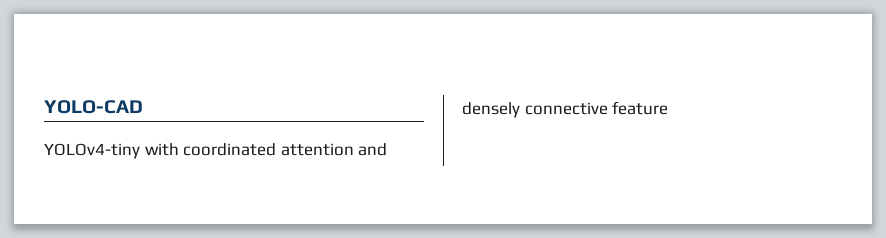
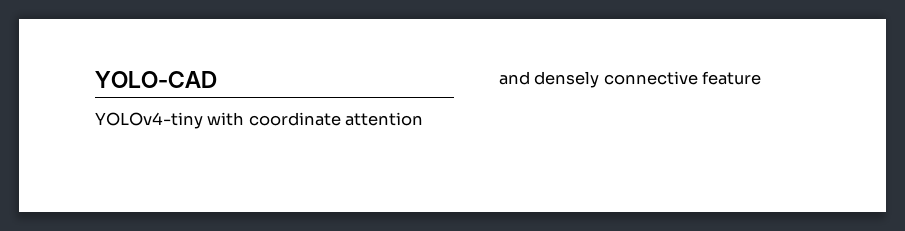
- YOLOv4-tiny with coordinated attention and densely connective feature
+ YOLOv4-tiny with coordinate attention and densely connective feature

